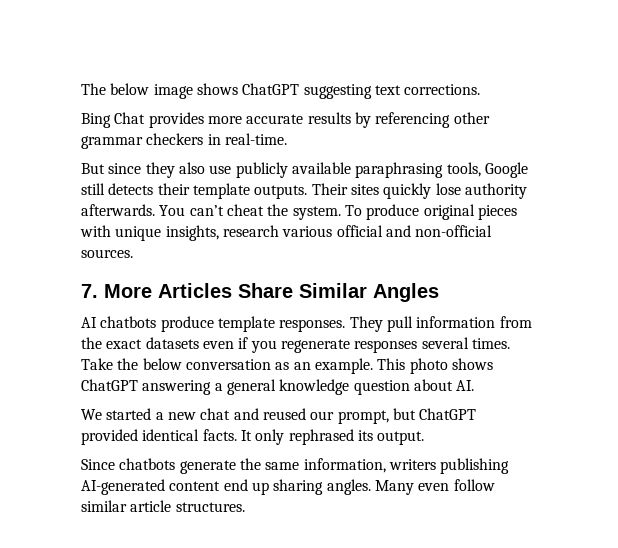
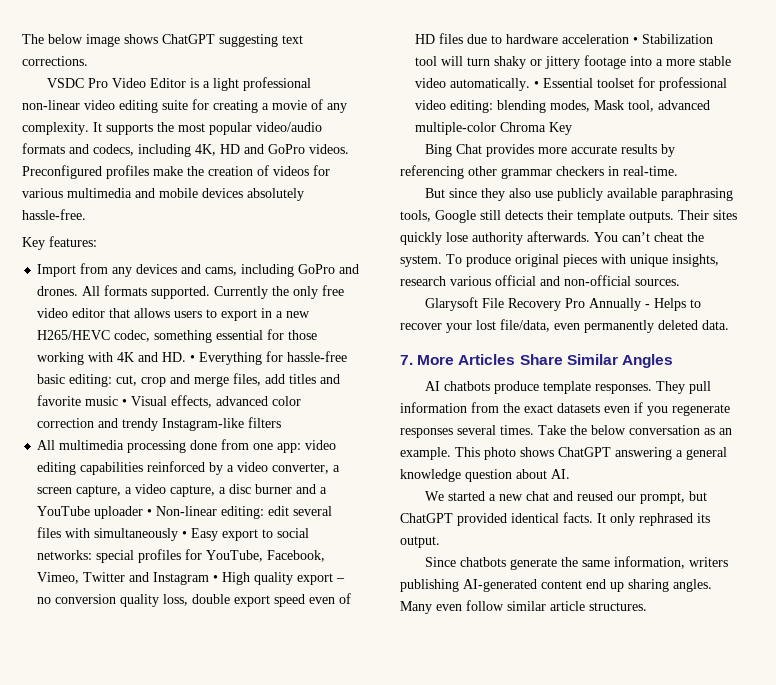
+ VSDC Pro Video Editor is a light professional non-linear video editing suite for creating a movie of any complexity. It supports the most popular video/audio formats and codecs, including 4K, HD and GoPro videos. Preconfigured profiles make the creation of videos for various multimedia and mobile devices absolutely hassle-free.
+ Key features:
+ Import from any devices and cams, including GoPro and drones. All formats supported. Сurrently the only free video editor that allows users to export in a new H265/HEVC codec, something essential for those working with 4K and HD. • Everything for hassle-free basic editing: cut, crop and merge files, add titles and favorite music • Visual effects, advanced color correction and trendy Instagram-like filters
+ All multimedia processing done from one app: video editing capabilities reinforced by a video converter, a screen capture, a video capture, a disc burner and a YouTube uploader • Non-linear editing: edit several files with simultaneously • Easy export to social networks: special profiles for YouTube, Facebook, Vimeo, Twitter and Instagram • High quality export – no conversion quality loss, double export speed even of HD files due to hardware acceleration • Stabilization tool will turn shaky or jittery footage into a more stable video automatically. • Essential toolset for professional video editing: blending modes, Mask tool, advanced multiple-color Chroma Key
+ Glarysoft File Recovery Pro Annually - Helps to recover your lost file/data, even permanently deleted data.

